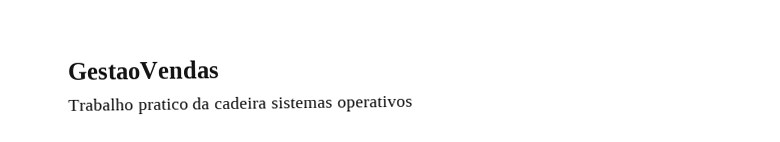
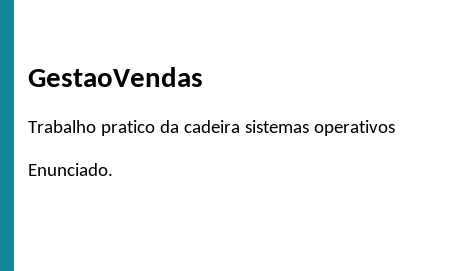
+ Enunciado.

